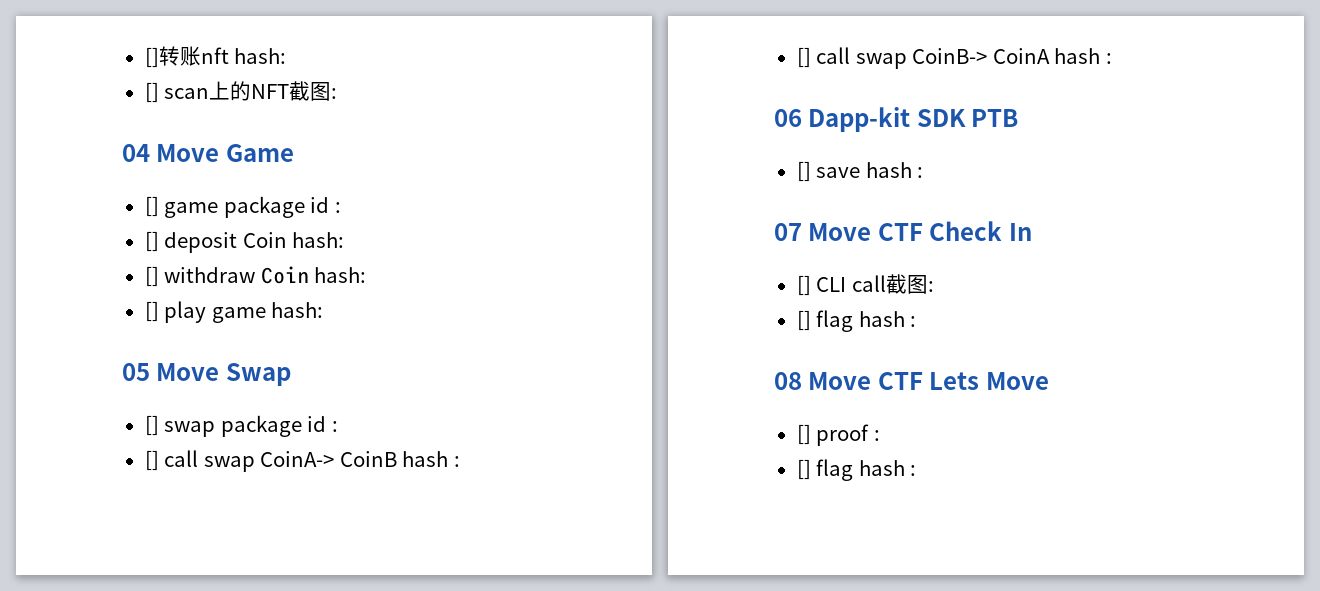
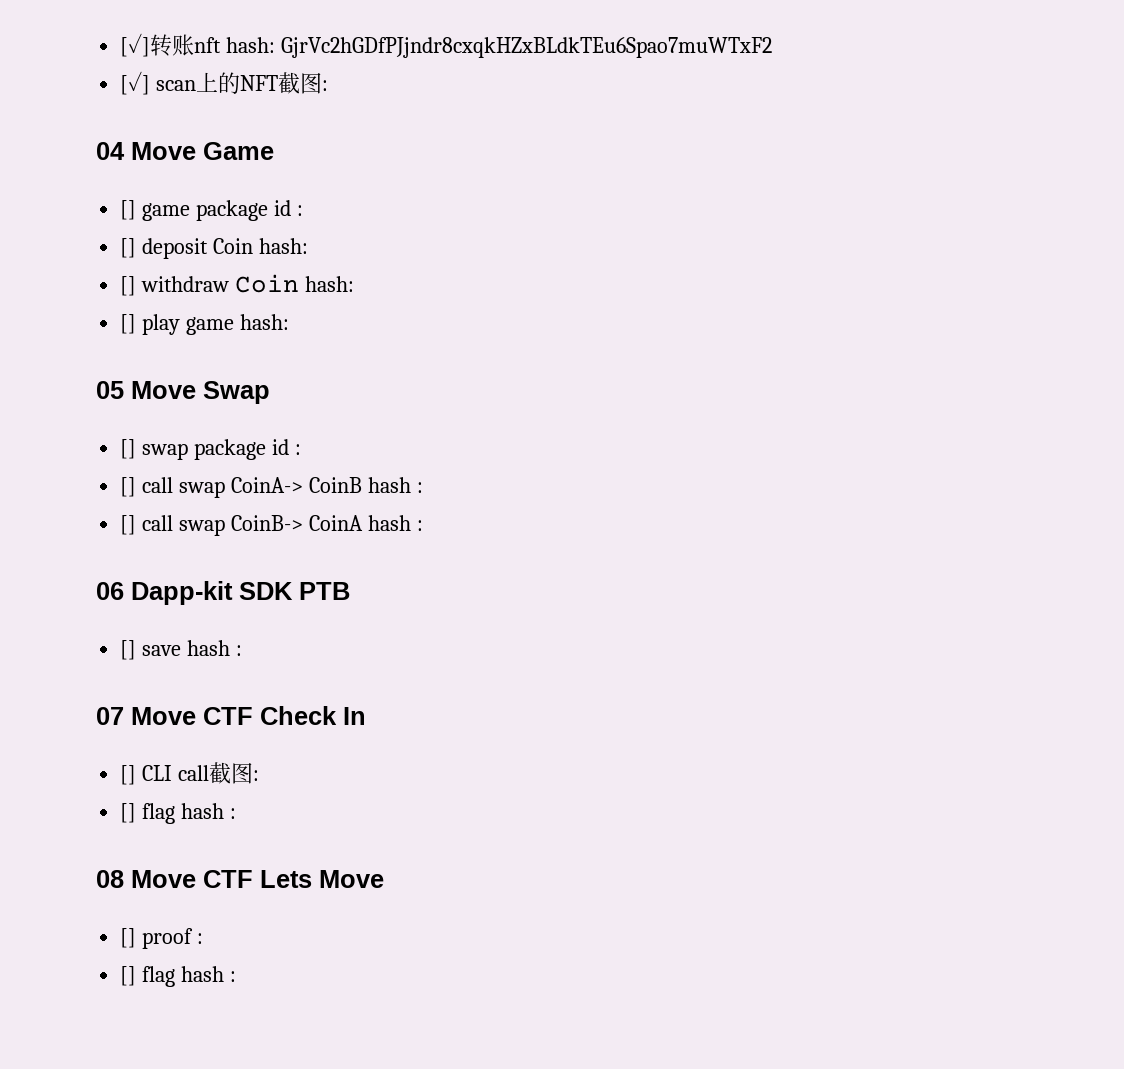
- []转账nft hash:
- [] scan上的NFT截图:
+ [✓]转账nft hash: GjrVc2hGDfPJjndr8cxqkHZxBLdkTEu6Spao7muWTxF2
+ [✓] scan上的NFT截图:

